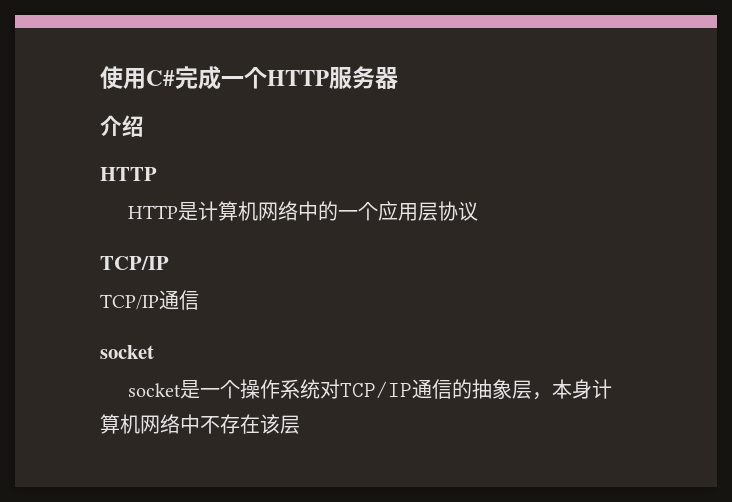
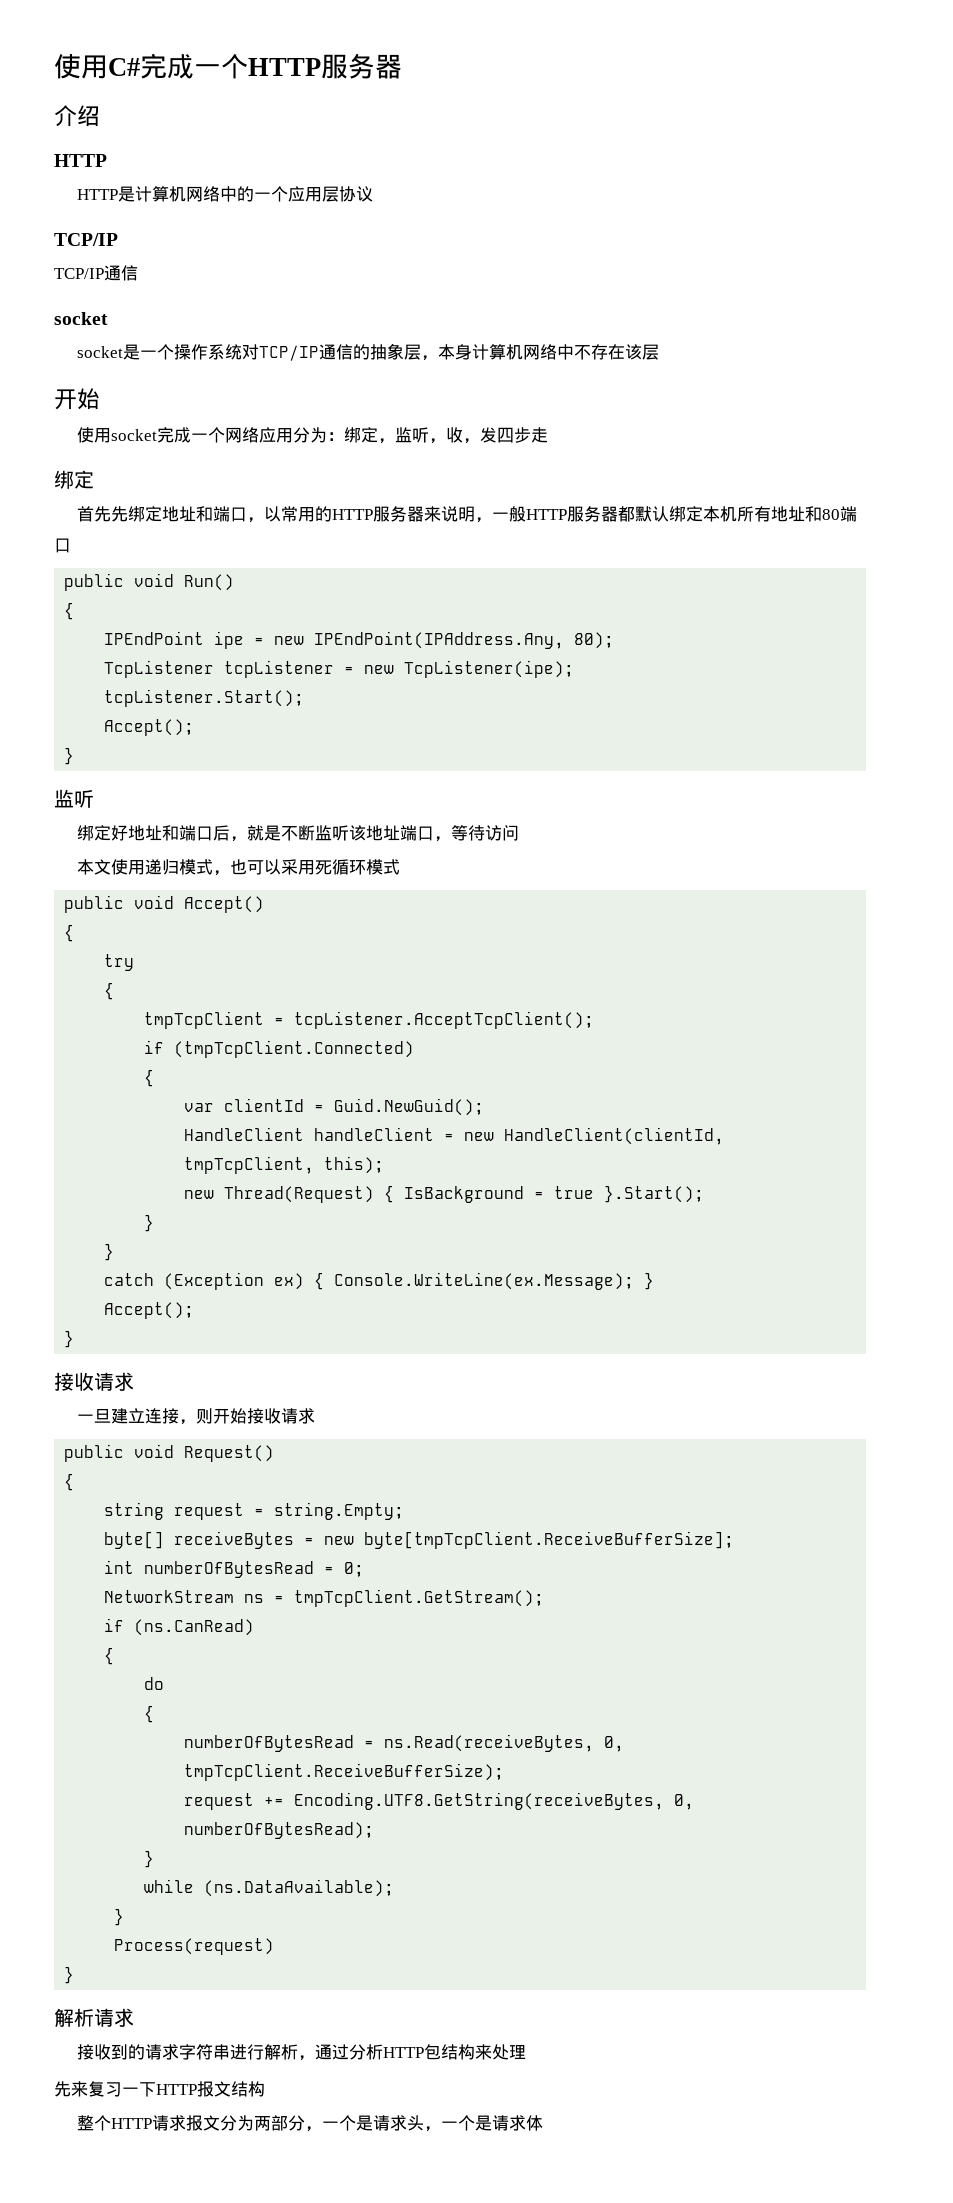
  socket是一个操作系统对TCP/IP通信的抽象层，本身计算机网络中不存在该层
+ 开始
+ 使用socket完成一个网络应用分为：绑定，监听，收，发四步走
+ 绑定
+ 首先先绑定地址和端口，以常用的HTTP服务器来说明，一般HTTP服务器都默认绑定本机所有地址和80端口
+ public void Run()
+ {
+ IPEndPoint ipe = new IPEndPoint(IPAddress.Any, 80);
+ TcpListener tcpListener = new TcpListener(ipe);
+ tcpListener.Start();
+ Accept();
+ }
+ 监听
+ 绑定好地址和端口后，就是不断监听该地址端口，等待访问
+ 本文使用递归模式，也可以采用死循环模式
+ public void Accept()
+ {
+ try
+ {
+ tmpTcpClient = tcpListener.AcceptTcpClient();
+ if (tmpTcpClient.Connected)
+ {
+ var clientId = Guid.NewGuid();
+ HandleClient handleClient = new HandleClient(clientId, tmpTcpClient, this);
+ new Thread(Request) { IsBackground = true }.Start();
+ }
+ }
+ catch (Exception ex) { Console.WriteLine(ex.Message); }
+ Accept();
+ }
+ 接收请求
+ 一旦建立连接，则开始接收请求
+ public void Request()
+ {
+ string request = string.Empty;
+ byte[] receiveBytes = new byte[tmpTcpClient.ReceiveBufferSize];
+ int numberOfBytesRead = 0;
+ NetworkStream ns = tmpTcpClient.GetStream();
+ if (ns.CanRead)
+ {
+ do
+ {
+ numberOfBytesRead = ns.Read(receiveBytes, 0, tmpTcpClient.ReceiveBufferSize);
+ request += Encoding.UTF8.GetString(receiveBytes, 0, numberOfBytesRead);
+ }
+ while (ns.DataAvailable);
+ }
+ Process(request)
+ }
+ 解析请求
+ 接收到的请求字符串进行解析，通过分析HTTP包结构来处理
+ 先来复习一下HTTP报文结构
+ 整个HTTP请求报文分为两部分，一个是请求头，一个是请求体

